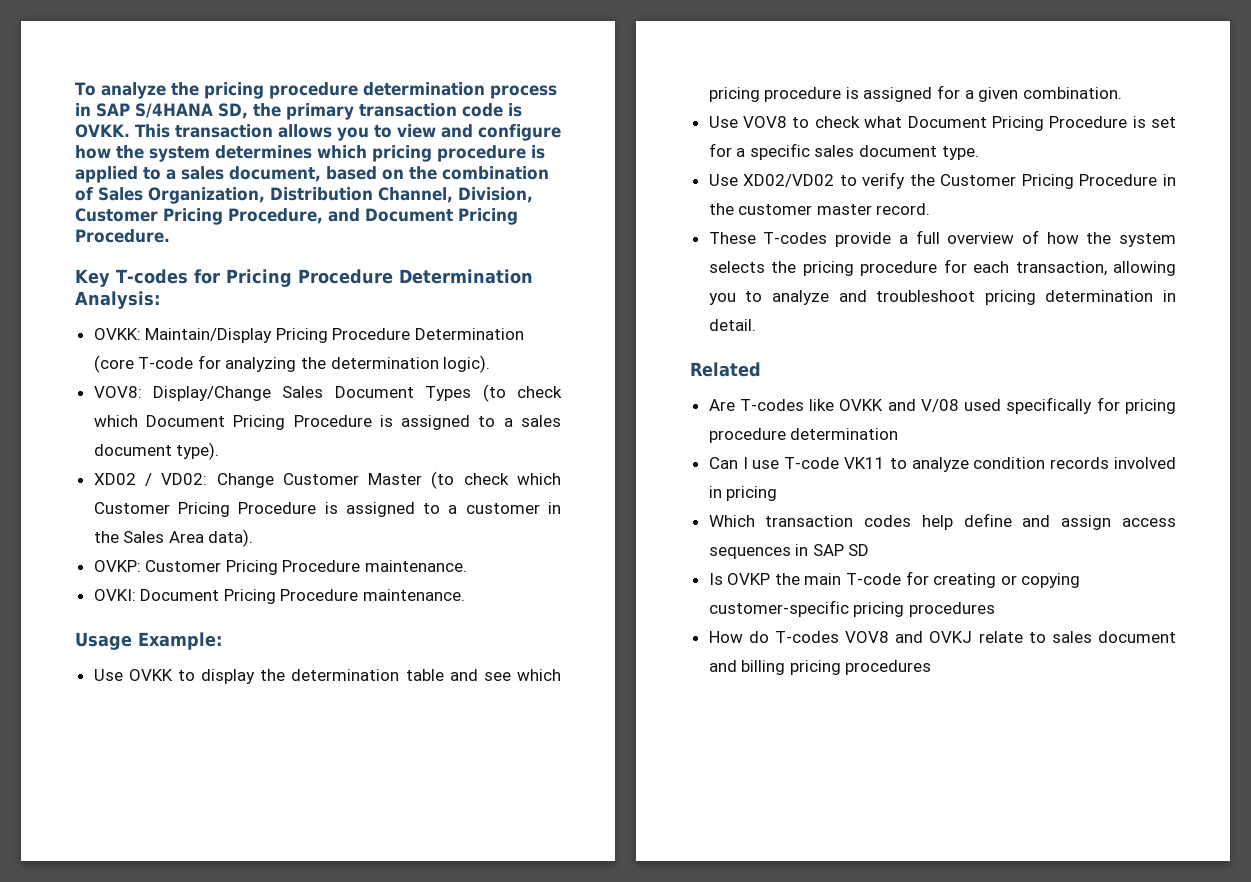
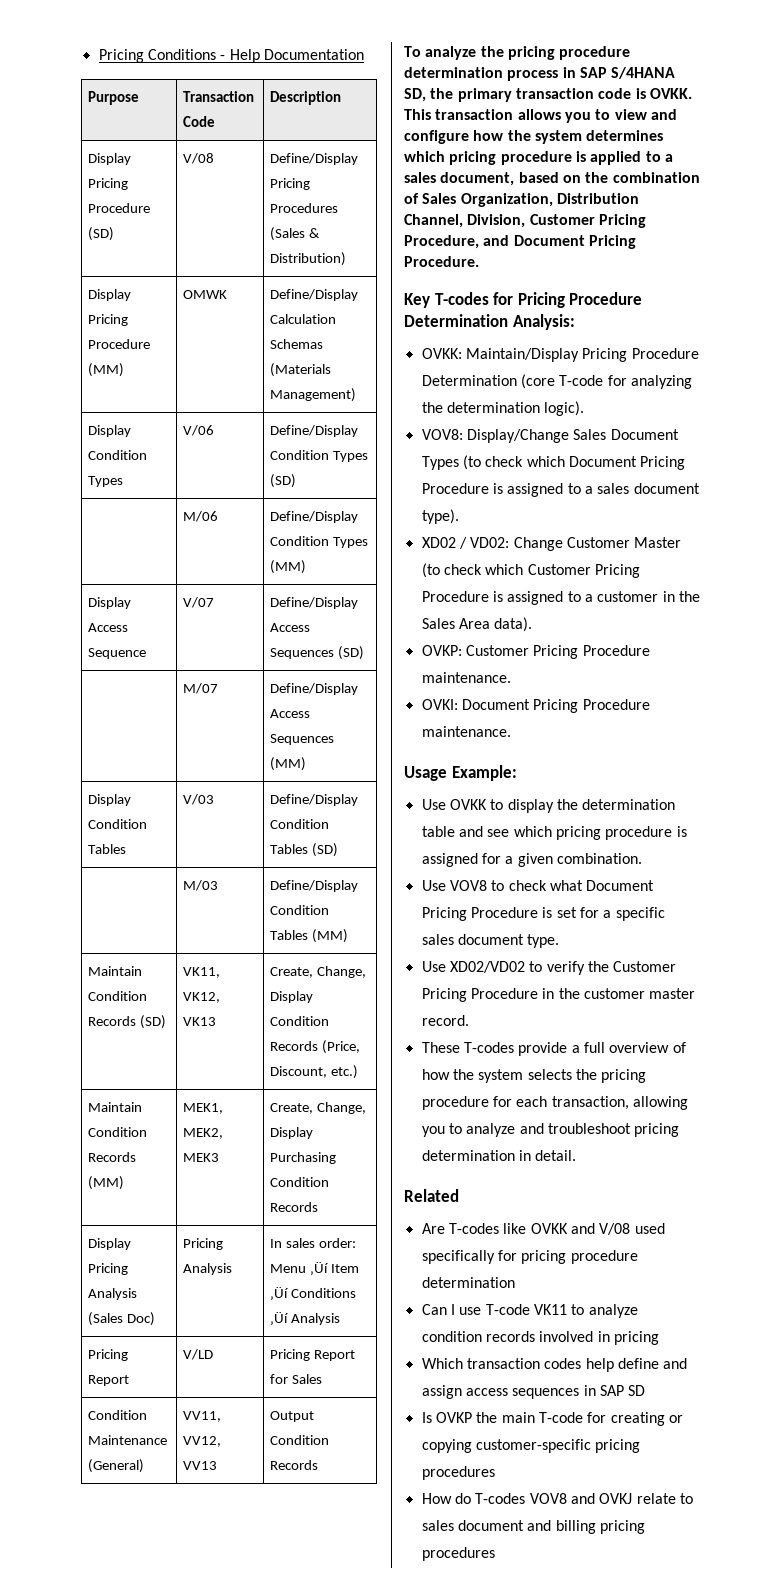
+ Pricing Conditions - Help Documentation
+ Purpose | Transaction Code | Description
+ Display Pricing Procedure (SD) | V/08 | Define/Display Pricing Procedures (Sales & Distribution)
+ Display Pricing Procedure (MM) | OMWK | Define/Display Calculation Schemas (Materials Management)
+ Display Condition Types | V/06 | Define/Display Condition Types (SD)
+ | M/06 | Define/Display Condition Types (MM)
+ Display Access Sequence | V/07 | Define/Display Access Sequences (SD)
+ | M/07 | Define/Display Access Sequences (MM)
+ Display Condition Tables | V/03 | Define/Display Condition Tables (SD)
+ | M/03 | Define/Display Condition Tables (MM)
+ Maintain Condition Records (SD) | VK11, VK12, VK13 | Create, Change, Display Condition Records (Price, Discount, etc.)
+ Maintain Condition Records (MM) | MEK1, MEK2, MEK3 | Create, Change, Display Purchasing Condition Records
+ Display Pricing Analysis (Sales Doc) | Pricing Analysis | In sales order: Menu ‚Üí Item ‚Üí Conditions ‚Üí Analysis
+ Pricing Report | V/LD | Pricing Report for Sales
+ Condition Maintenance (General) | VV11, VV12, VV13 | Output Condition Records

